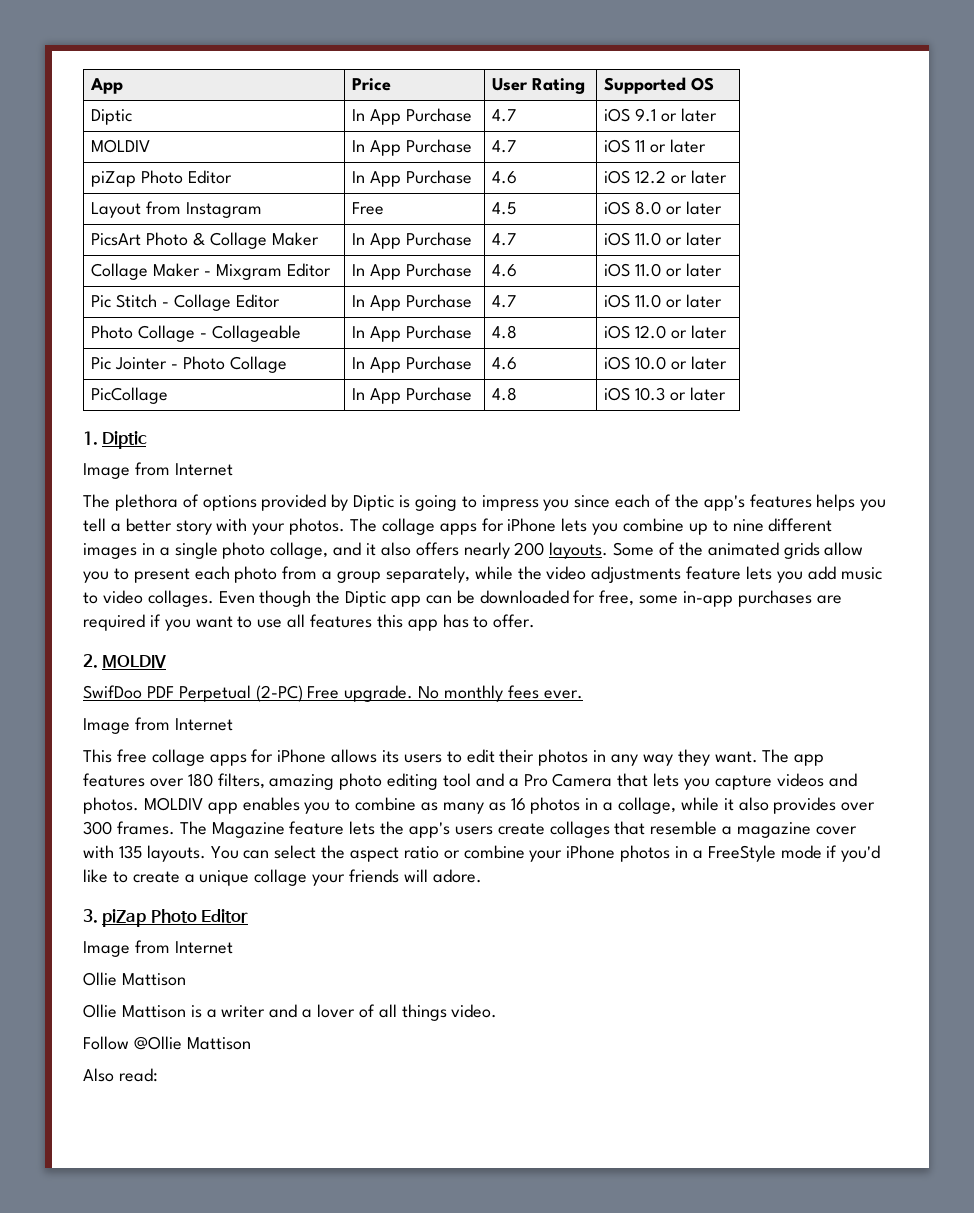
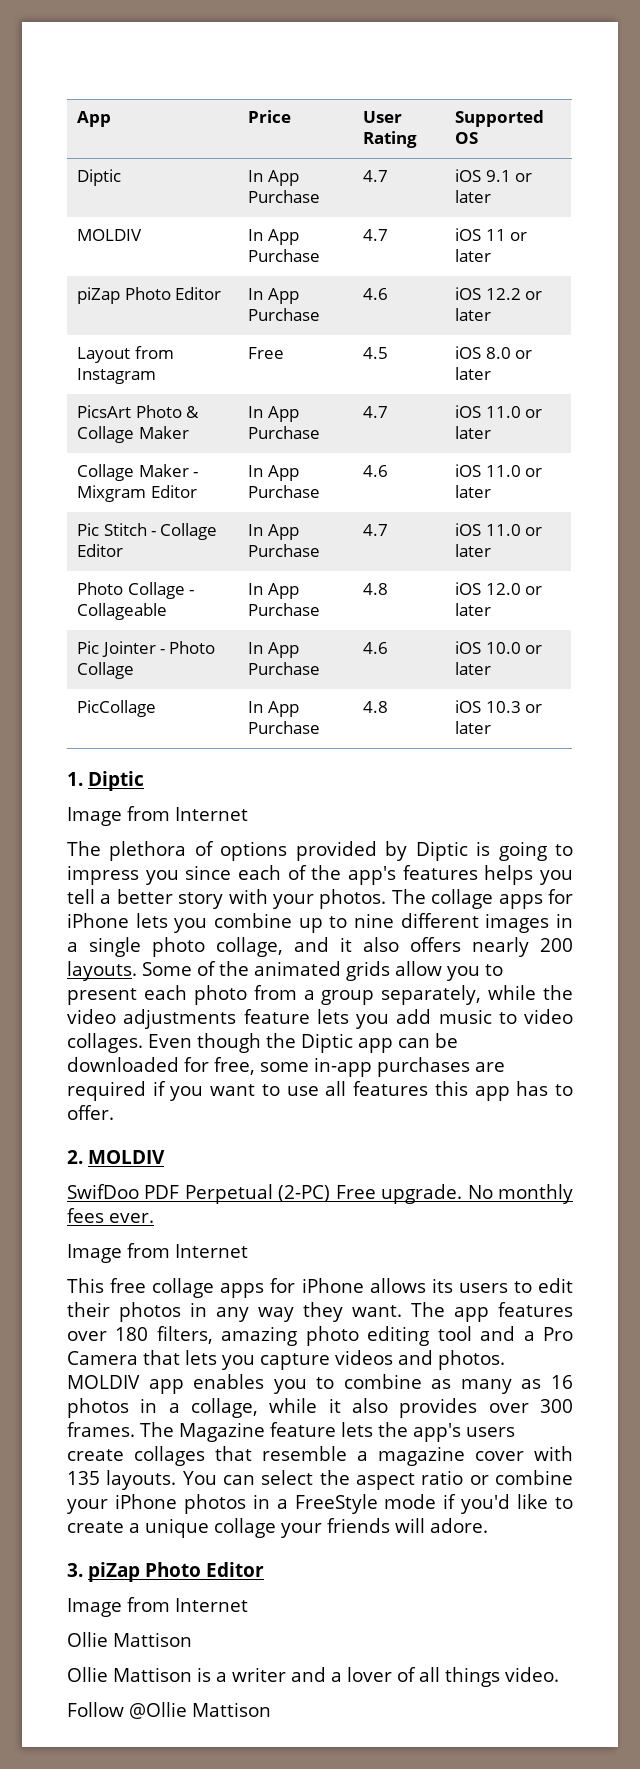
- Also read:

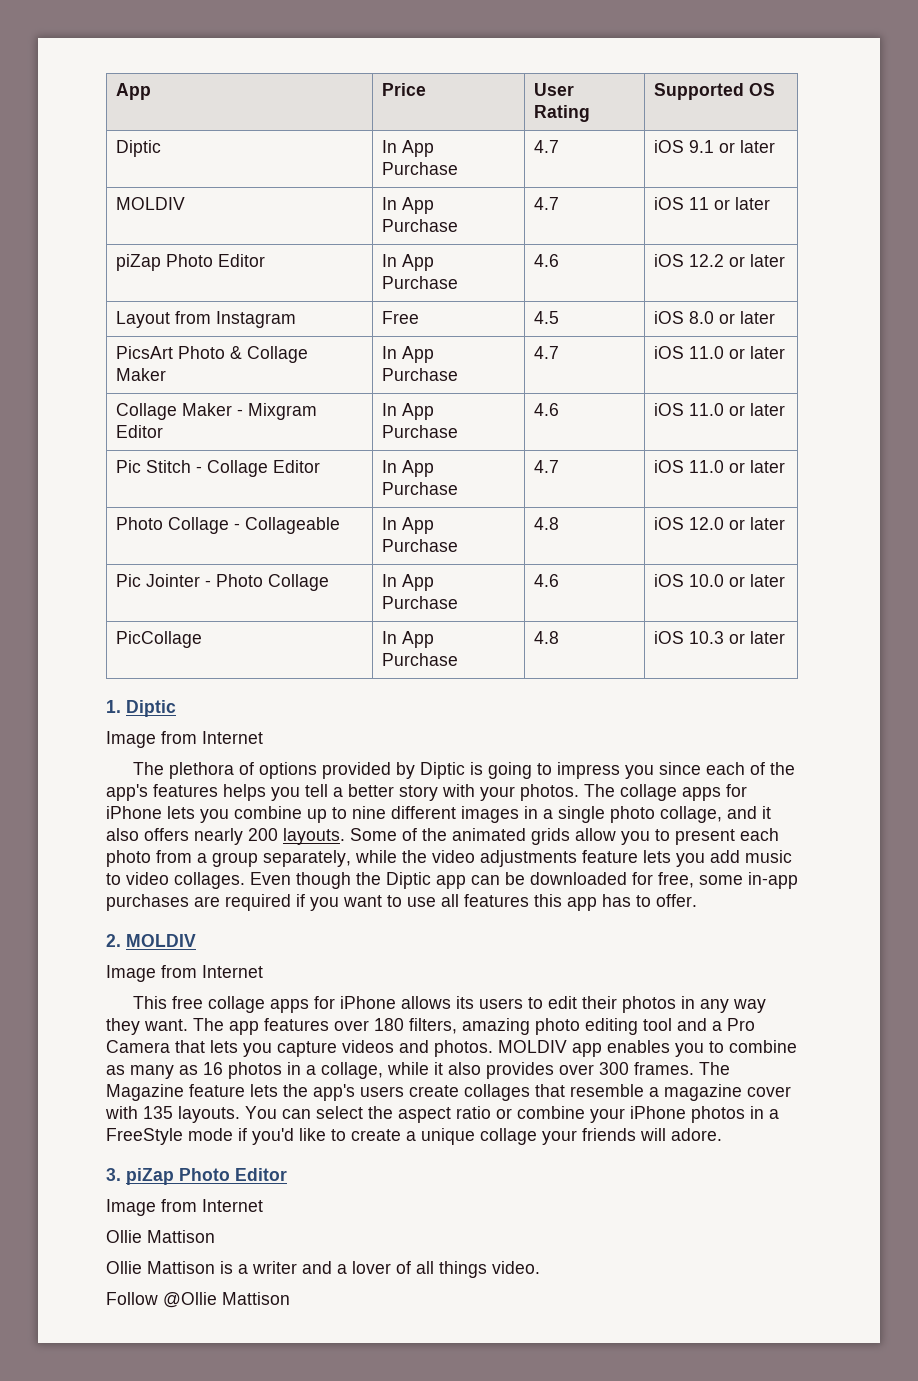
- SwifDoo PDF Perpetual (2-PC) Free upgrade. No monthly fees ever.

